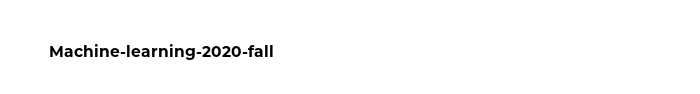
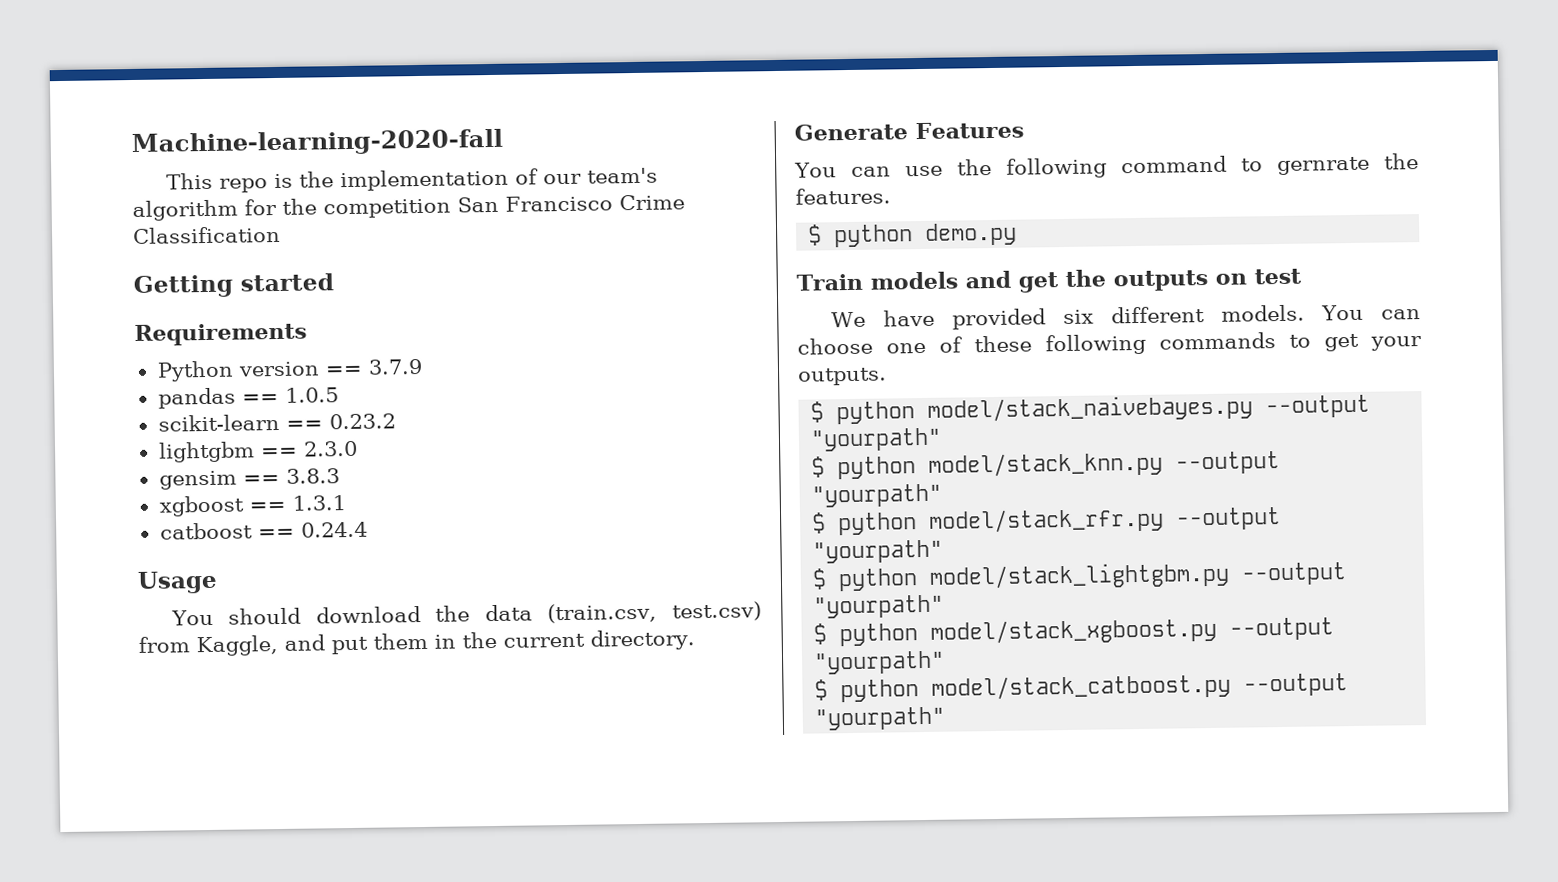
+ This repo is the implementation of our team's algorithm for the competition San Francisco Crime Classification
+ Getting started
+ Requirements
+ Python version == 3.7.9
+ pandas == 1.0.5
+ scikit-learn == 0.23.2
+ lightgbm == 2.3.0
+ gensim == 3.8.3
+ xgboost == 1.3.1
+ catboost == 0.24.4
+ Usage
+ You should download the data (train.csv, test.csv) from Kaggle, and put them in the current directory.
+ Generate Features
+ You can use the following command to gernrate the features.
+ $ python demo.py
+ Train models and get the outputs on test
+ We have provided six different models. You can choose one of these following commands to get your outputs.
+ $ python model/stack_naivebayes.py --output "yourpath"
+ $ python model/stack_knn.py --output "yourpath"
+ $ python model/stack_rfr.py --output "yourpath"
+ $ python model/stack_lightgbm.py --output "yourpath"
+ $ python model/stack_xgboost.py --output "yourpath"
+ $ python model/stack_catboost.py --output "yourpath"

